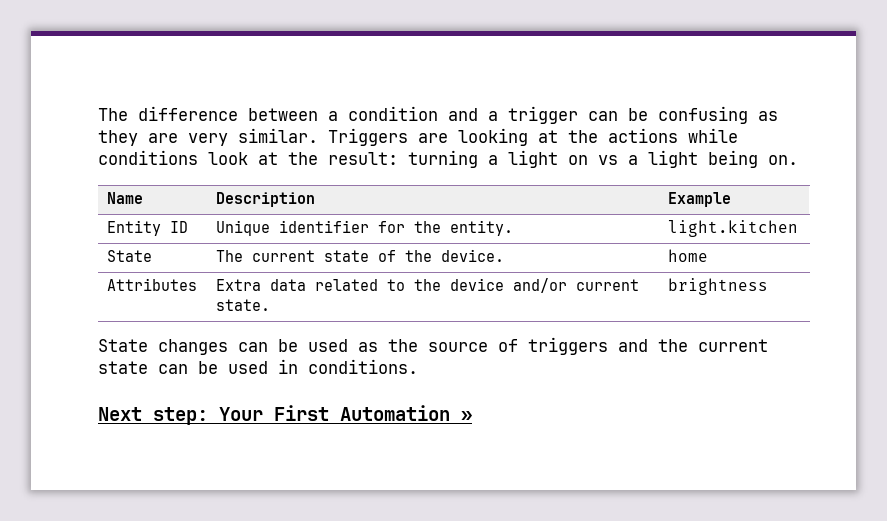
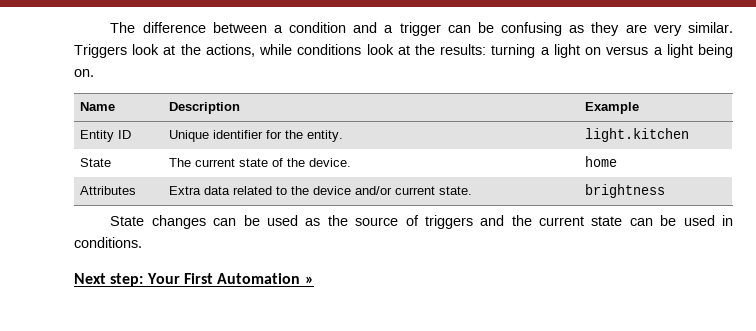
- Triggers are looking at the actions while conditions look at the result: turning a light on vs a light being on.
+ Triggers look at the actions, while conditions look at the results: turning a light on versus a light being on.

